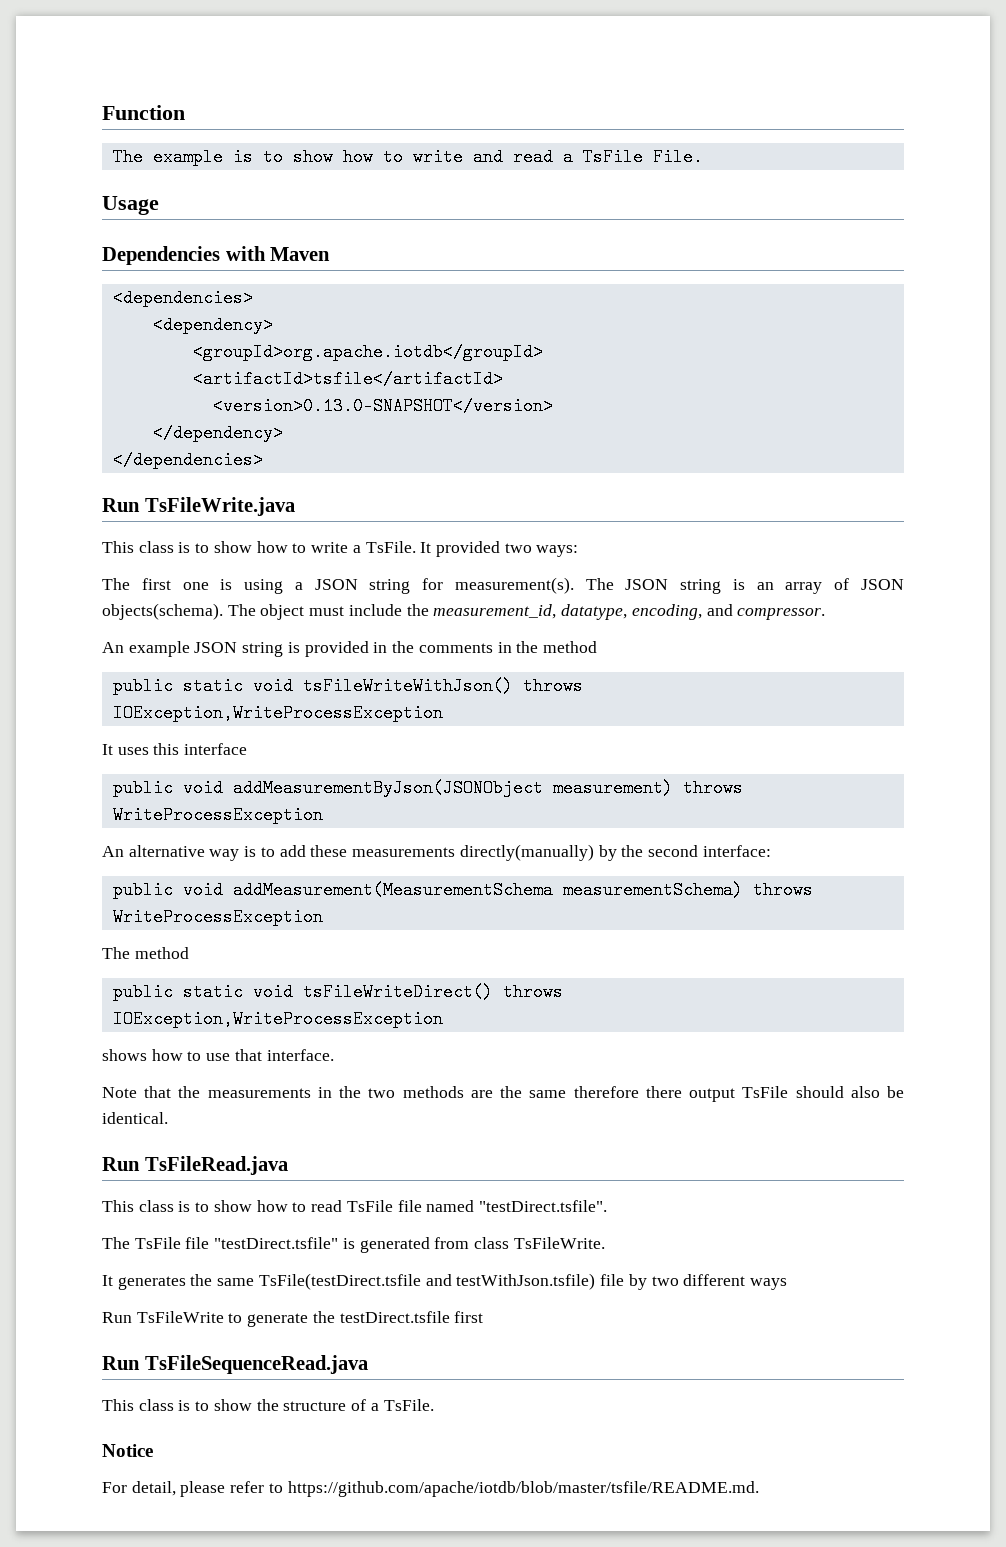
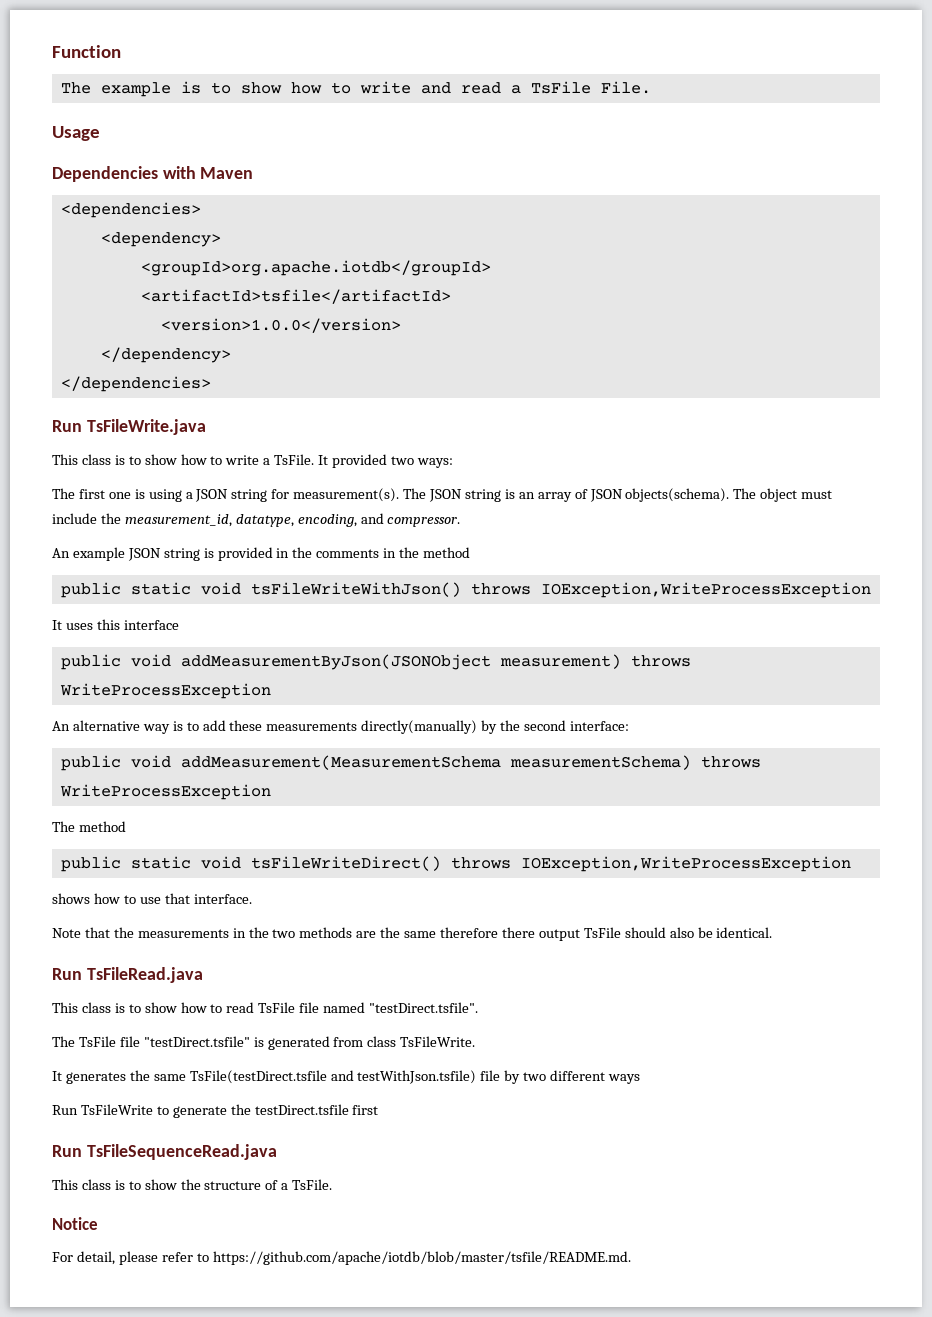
- <version>0.13.0-SNAPSHOT</version>
+ <version>1.0.0</version>

